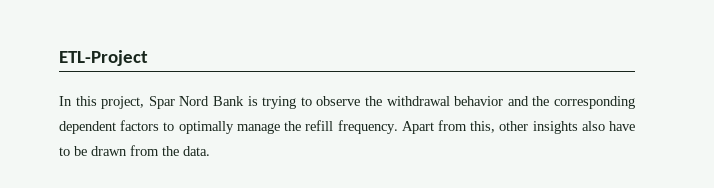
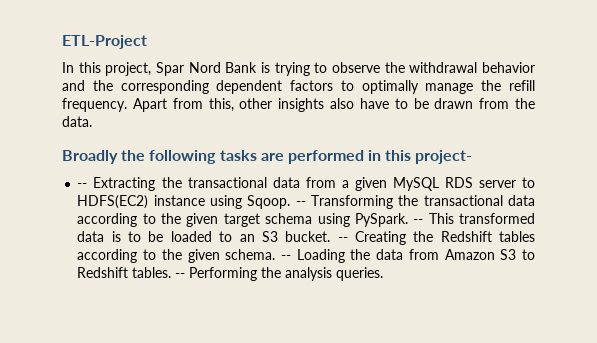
+ Broadly the following tasks are performed in this project-
+ -- Extracting the transactional data from a given MySQL RDS server to HDFS(EC2) instance using Sqoop. -- Transforming the transactional data according to the given target schema using PySpark. -- This transformed data is to be loaded to an S3 bucket. -- Creating the Redshift tables according to the given schema. -- Loading the data from Amazon S3 to Redshift tables. -- Performing the analysis queries.

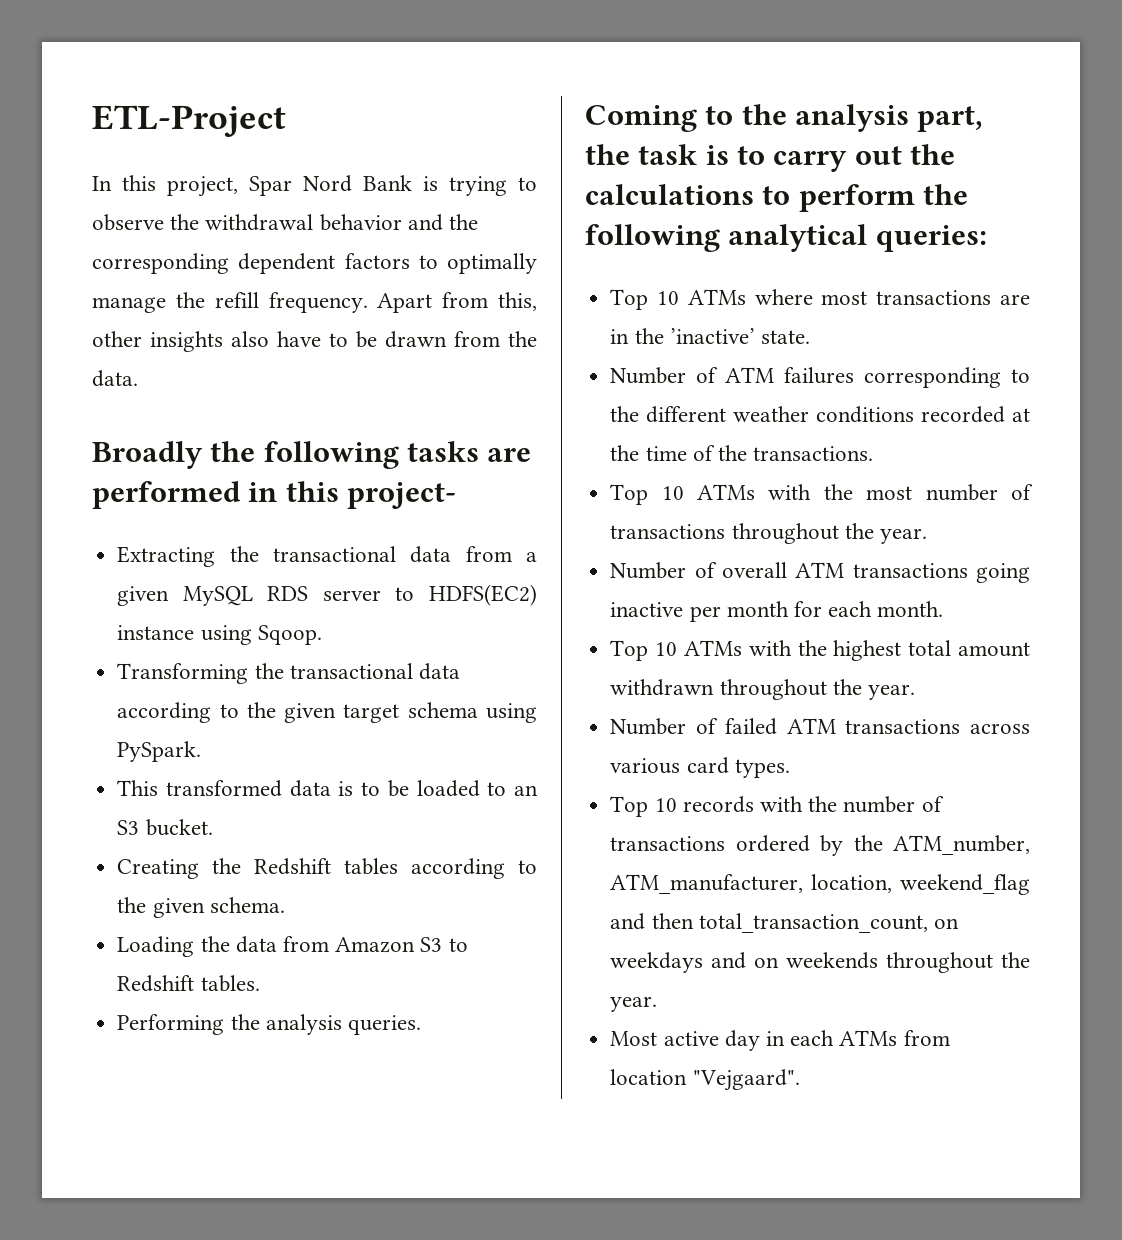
- -- Extracting the transactional data from a given MySQL RDS server to HDFS(EC2) instance using Sqoop. -- Transforming the transactional data according to the given target schema using PySpark. -- This transformed data is to be loaded to an S3 bucket. -- Creating the Redshift tables according to the given schema. -- Loading the data from Amazon S3 to Redshift tables. -- Performing the analysis queries.
+ Extracting the transactional data from a given MySQL RDS server to HDFS(EC2) instance using Sqoop.
+ Transforming the transactional data according to the given target schema using PySpark.
+ This transformed data is to be loaded to an S3 bucket.
+ Creating the Redshift tables according to the given schema.
+ Loading the data from Amazon S3 to Redshift tables.
+ Performing the analysis queries.
+ Coming to the analysis part, the task is to carry out the calculations to perform the following analytical queries:
+ Top 10 ATMs where most transactions are in the ’inactive’ state.
+ Number of ATM failures corresponding to the different weather conditions recorded at the time of the transactions.
+ Top 10 ATMs with the most number of transactions throughout the year.
+ Number of overall ATM transactions going inactive per month for each month.
+ Top 10 ATMs with the highest total amount withdrawn throughout the year.
+ Number of failed ATM transactions across various card types.
+ Top 10 records with the number of transactions ordered by the ATM_number, ATM_manufacturer, location, weekend_flag and then total_transaction_count, on weekdays and on weekends throughout the year.
+ Most active day in each ATMs from location "Vejgaard".

